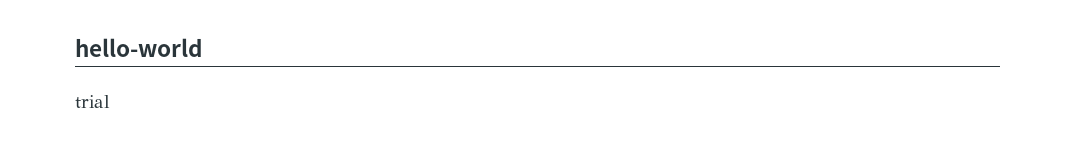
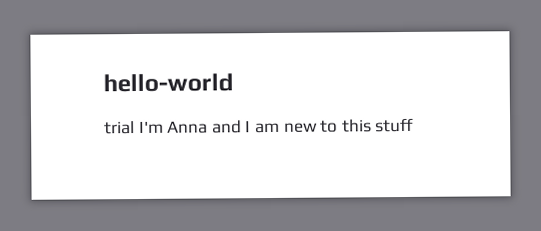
- trial
+ trial I'm Anna and I am new to this stuff

